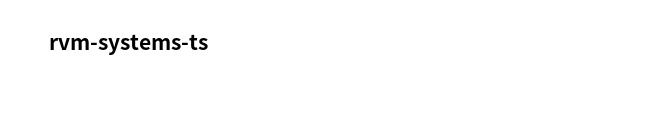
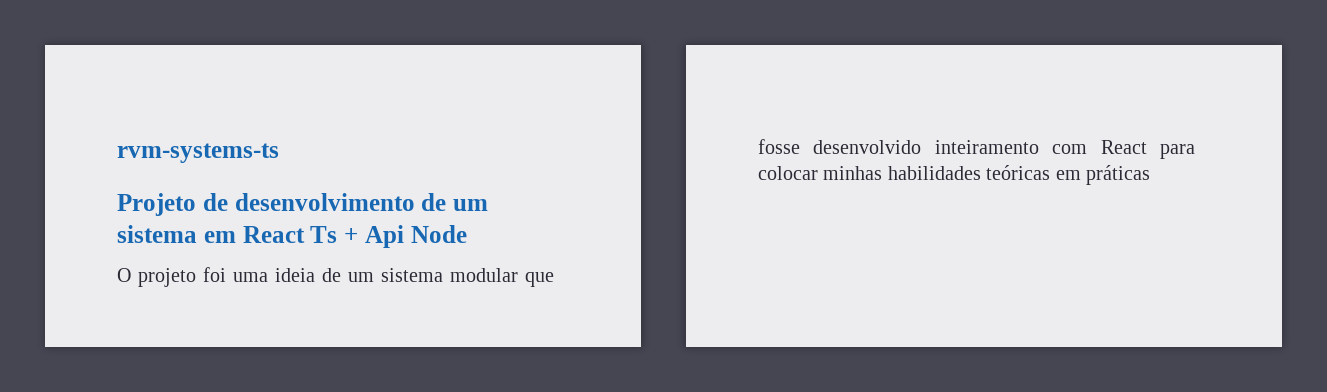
+ Projeto de desenvolvimento de um sistema em React Ts + Api Node
+ O projeto foi uma ideia de um sistema modular que fosse desenvolvido inteiramento com React para colocar minhas habilidades teóricas em práticas

